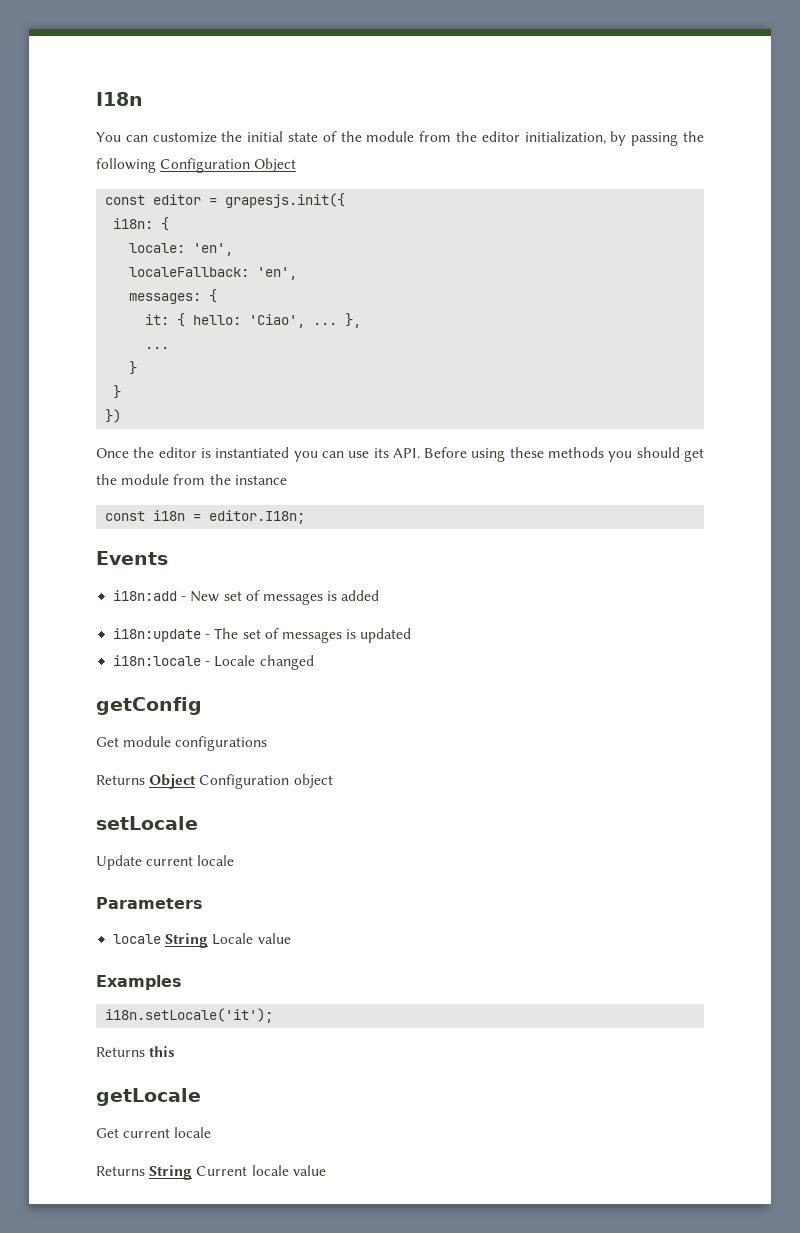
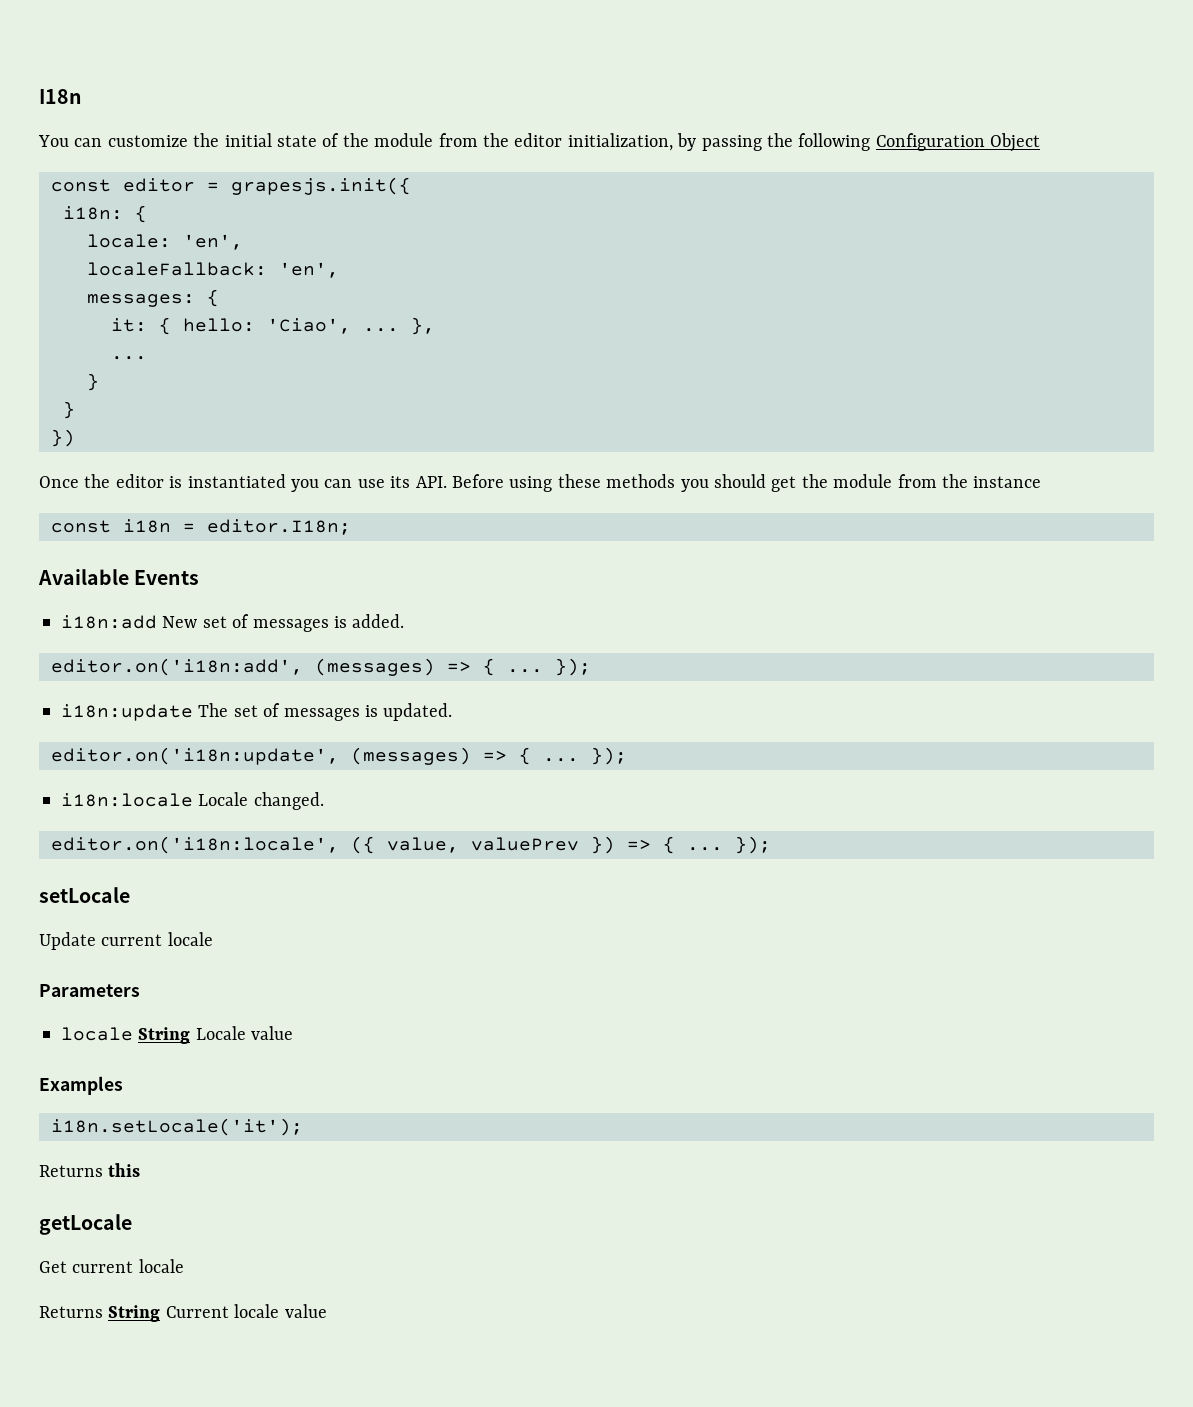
- Events
+ Available Events
- i18n:add - New set of messages is added
+ i18n:add New set of messages is added.
+ editor.on('i18n:add', (messages) => { ... });
- i18n:update - The set of messages is updated
- i18n:locale - Locale changed
- getConfig
- Get module configurations
- Returns Object Configuration object
+ i18n:update The set of messages is updated.
+ editor.on('i18n:update', (messages) => { ... });
+ i18n:locale Locale changed.
+ editor.on('i18n:locale', ({ value, valuePrev }) => { ... });

